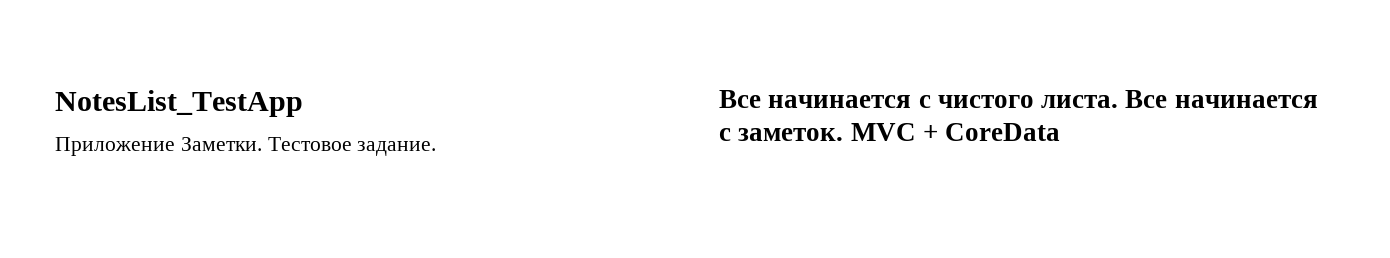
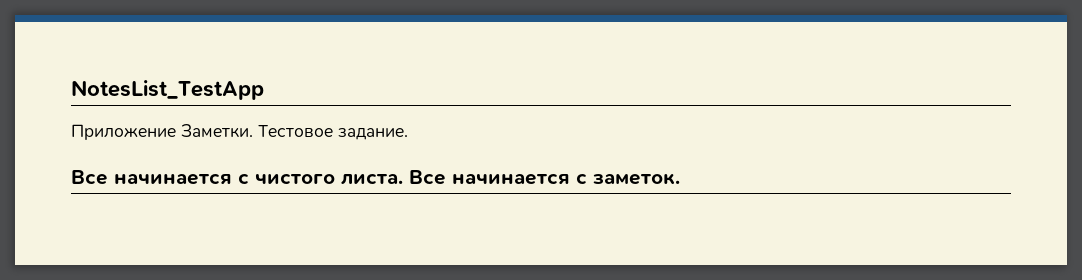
- MVC + CoreData

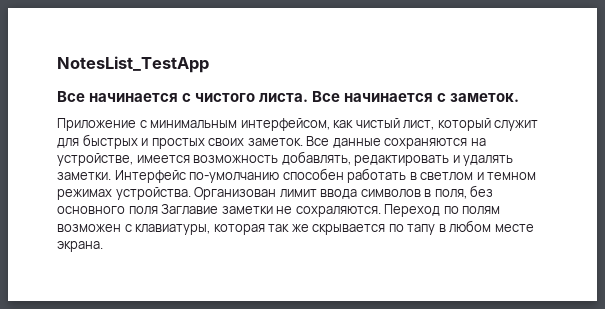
- Приложение Заметки. Тестовое задание.
+ Приложение с минимальным интерфейсом, как чистый лист, который служит для быстрых и простых своих заметок. Все данные сохраняются на устройстве, имеется возможность добавлять, редактировать и удалять заметки. Интерфейс по-умолчанию способен работать в светлом и темном режимах устройства. Организован лимит ввода символов в поля, без основного поля Заглавие заметки не сохраляются. Переход по полям возможен с клавиатуры, которая так же скрывается по тапу в любом месте экрана.

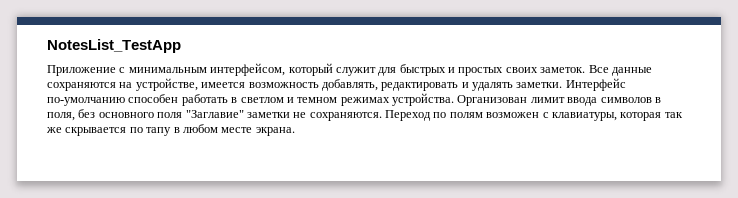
- Все начинается с чистого листа. Все начинается с заметок.
- Приложение с минимальным интерфейсом, как чистый лист, который служит для быстрых и простых своих заметок.
+ Приложение с минимальным интерфейсом, который служит для быстрых и простых своих заметок.
- Организован лимит ввода символов в поля, без основного поля Заглавие заметки не сохраляются.
+ Организован лимит ввода символов в поля, без основного поля "Заглавие" заметки не сохраняются.

